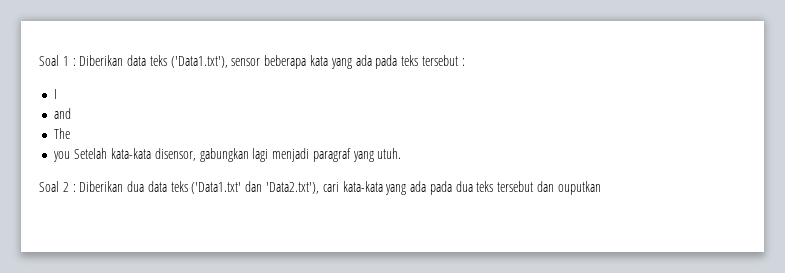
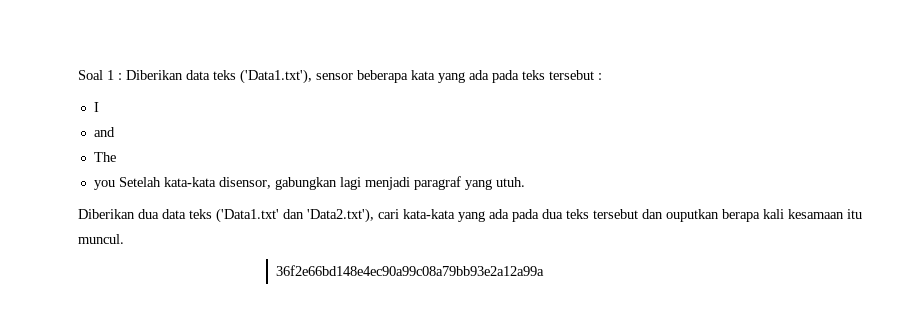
- Soal 2 : Diberikan dua data teks ('Data1.txt' dan 'Data2.txt'), cari kata-kata yang ada pada dua teks tersebut dan ouputkan
+ Diberikan dua data teks ('Data1.txt' dan 'Data2.txt'), cari kata-kata yang ada pada dua teks tersebut dan ouputkan berapa kali kesamaan itu muncul.
+ 36f2e66bd148e4ec90a99c08a79bb93e2a12a99a

